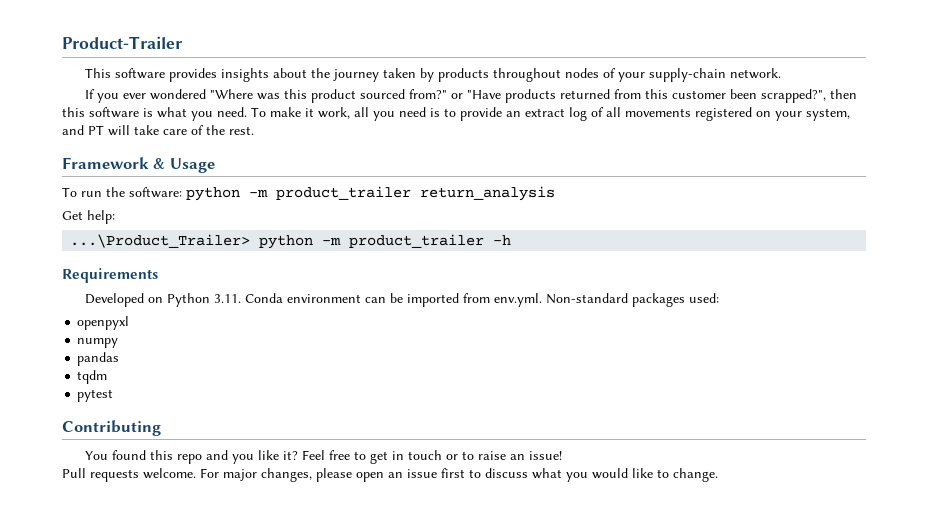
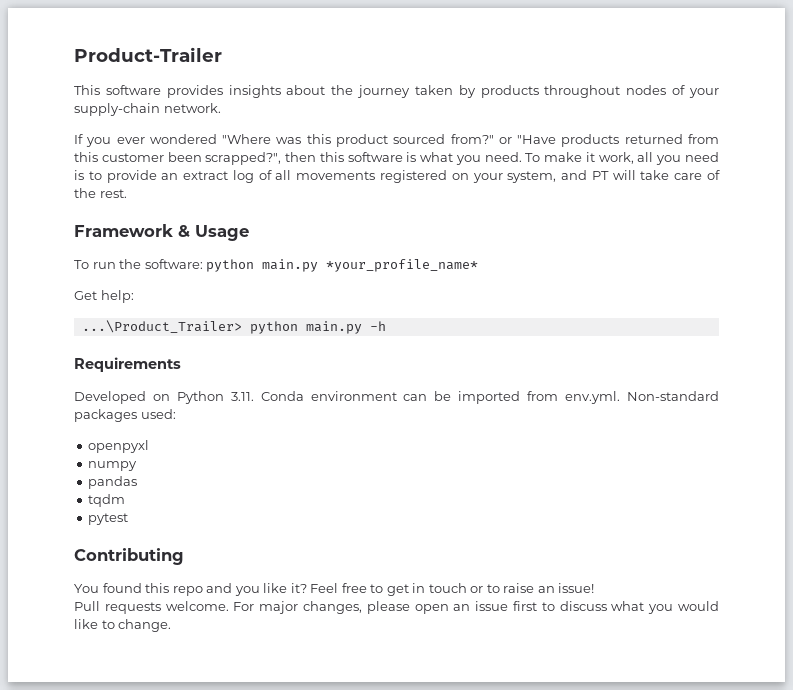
- To run the software: python -m product_trailer return_analysis
+ To run the software: python main.py *your_profile_name*
- ...\Product_Trailer> python -m product_trailer -h
+ ...\Product_Trailer> python main.py -h

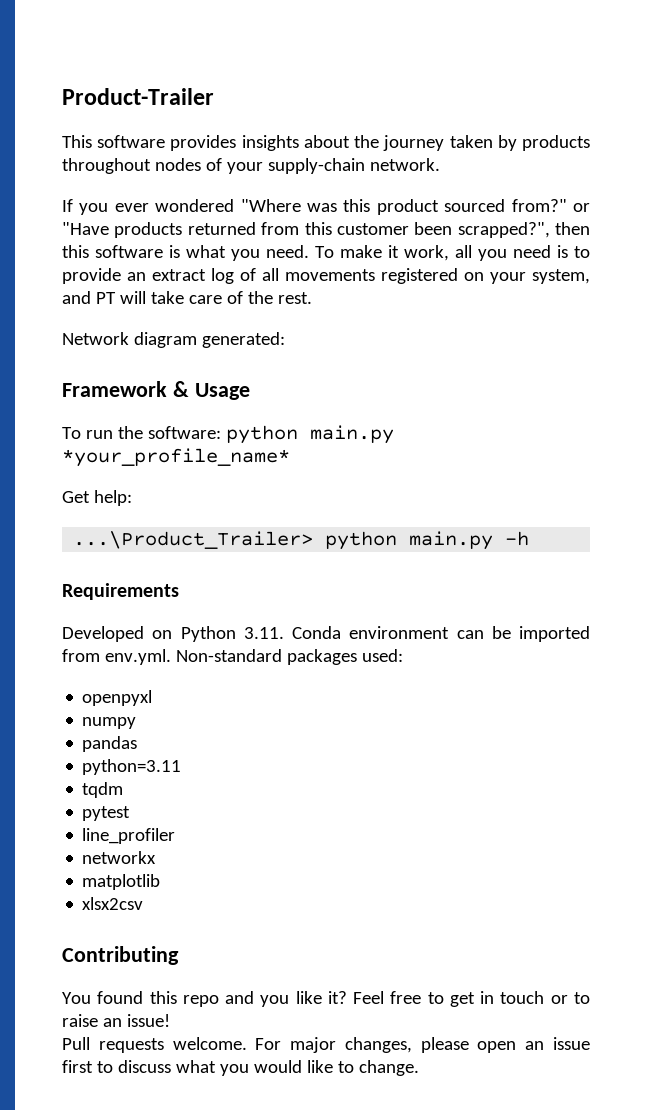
+ Network diagram generated:
+ python=3.11
+ line_profiler
+ networkx
+ matplotlib
+ xlsx2csv

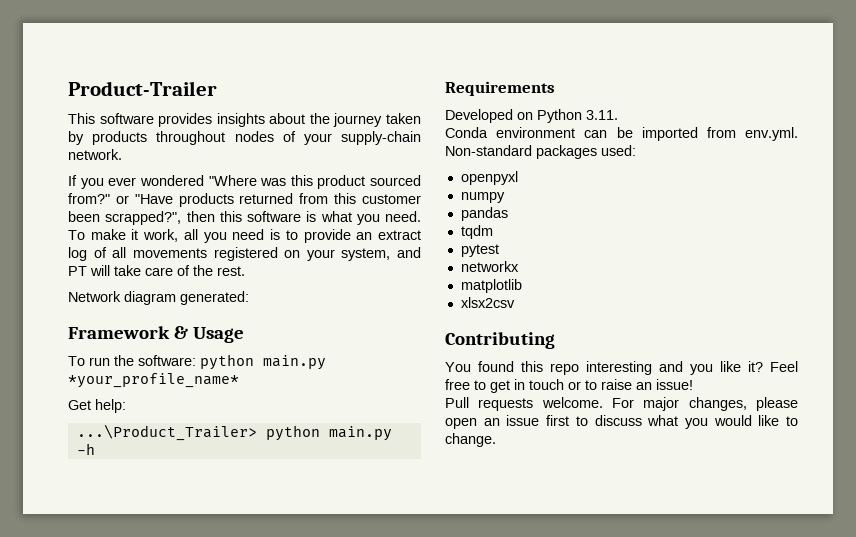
- Developed on Python 3.11. Conda environment can be imported from env.yml. Non-standard packages used:
+ Developed on Python 3.11.
+ Conda environment can be imported from env.yml. Non-standard packages used:
- python=3.11
- line_profiler
- You found this repo and you like it?
+ You found this repo interesting and you like it?

